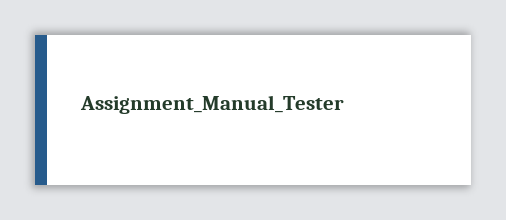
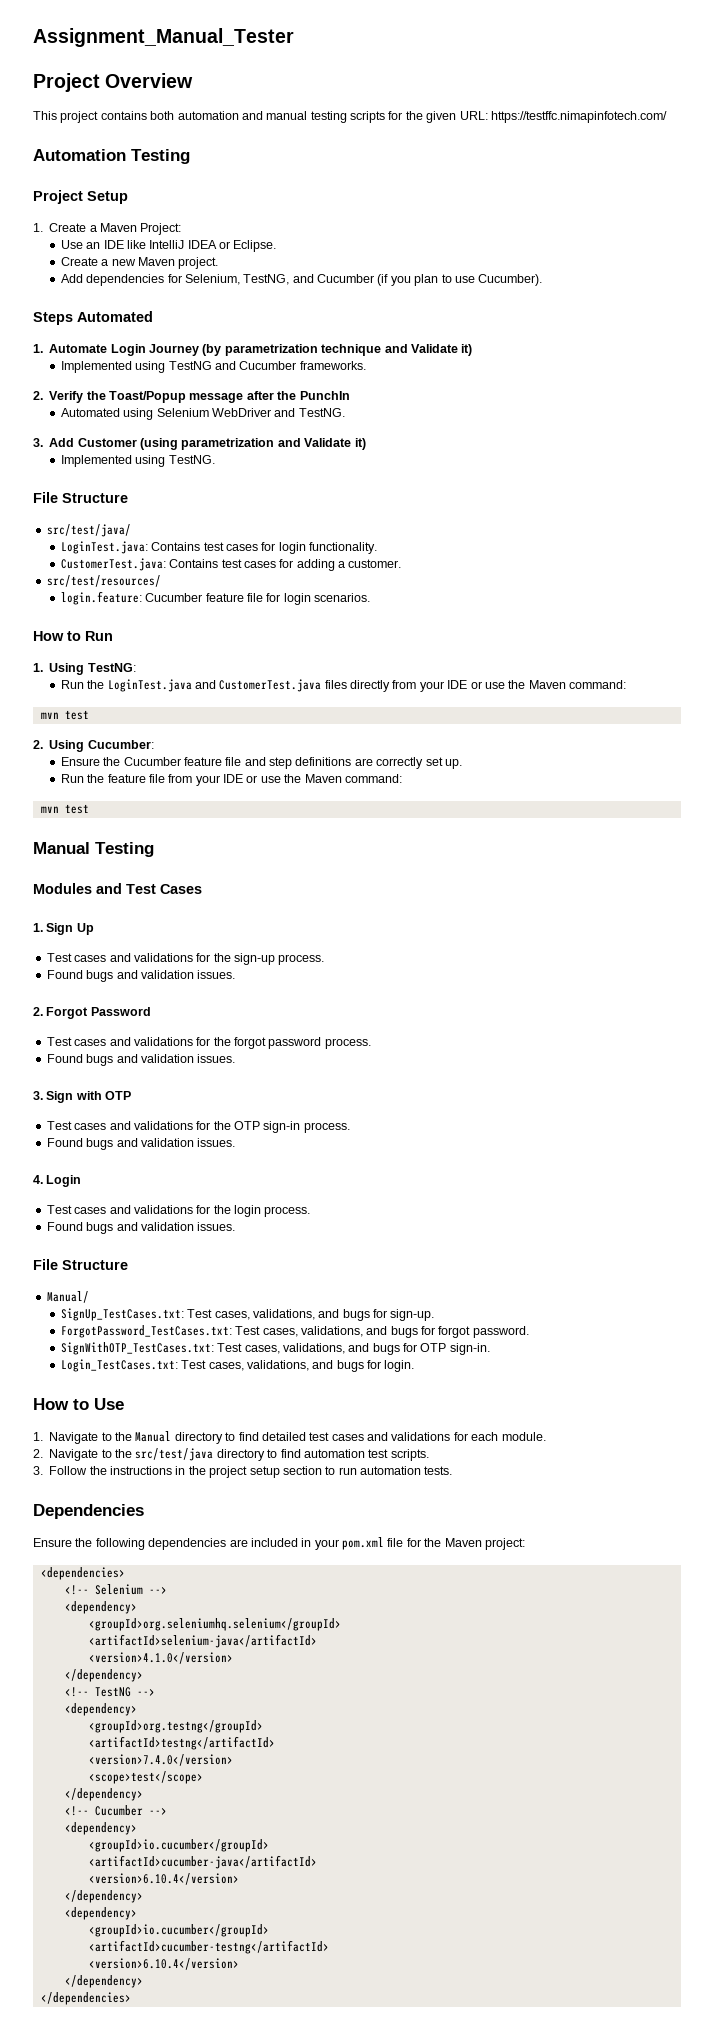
+ Project Overview
+ This project contains both automation and manual testing scripts for the given URL: https://testffc.nimapinfotech.com/
+ Automation Testing
+ Project Setup
+ 1. Create a Maven Project:
+ Use an IDE like IntelliJ IDEA or Eclipse.
+ Create a new Maven project.
+ Add dependencies for Selenium, TestNG, and Cucumber (if you plan to use Cucumber).
+ Steps Automated
+ 1. Automate Login Journey (by parametrization technique and Validate it)
+ Implemented using TestNG and Cucumber frameworks.
+ 2. Verify the Toast/Popup message after the PunchIn
+ Automated using Selenium WebDriver and TestNG.
+ 3. Add Customer (using parametrization and Validate it)
+ Implemented using TestNG.
+ File Structure
+ src/test/java/
+ LoginTest.java: Contains test cases for login functionality.
+ CustomerTest.java: Contains test cases for adding a customer.
+ src/test/resources/
+ login.feature: Cucumber feature file for login scenarios.
+ How to Run
+ 1. Using TestNG:
+ Run the LoginTest.java and CustomerTest.java files directly from your IDE or use the Maven command:
+ mvn test
+ 2. Using Cucumber:
+ Ensure the Cucumber feature file and step definitions are correctly set up.
+ Run the feature file from your IDE or use the Maven command:
+ mvn test
+ Manual Testing
+ Modules and Test Cases
+ 1. Sign Up
+ Test cases and validations for the sign-up process.
+ Found bugs and validation issues.
+ 2. Forgot Password
+ Test cases and validations for the forgot password process.
+ Found bugs and validation issues.
+ 3. Sign with OTP
+ Test cases and validations for the OTP sign-in process.
+ Found bugs and validation issues.
+ 4. Login
+ Test cases and validations for the login process.
+ Found bugs and validation issues.
+ File Structure
+ Manual/
+ SignUp_TestCases.txt: Test cases, validations, and bugs for sign-up.
+ ForgotPassword_TestCases.txt: Test cases, validations, and bugs for forgot password.
+ SignWithOTP_TestCases.txt: Test cases, validations, and bugs for OTP sign-in.
+ Login_TestCases.txt: Test cases, validations, and bugs for login.
+ How to Use
+ 1. Navigate to the Manual directory to find detailed test cases and validations for each module.
+ 2. Navigate to the src/test/java directory to find automation test scripts.
+ 3. Follow the instructions in the project setup section to run automation tests.
+ Dependencies
+ Ensure the following dependencies are included in your pom.xml file for the Maven project:
+ <dependencies>
+ <!-- Selenium -->
+ <dependency>
+ <groupId>org.seleniumhq.selenium</groupId>
+ <artifactId>selenium-java</artifactId>
+ <version>4.1.0</version>
+ </dependency>
+ <!-- TestNG -->
+ <dependency>
+ <groupId>org.testng</groupId>
+ <artifactId>testng</artifactId>
+ <version>7.4.0</version>
+ <scope>test</scope>
+ </dependency>
+ <!-- Cucumber -->
+ <dependency>
+ <groupId>io.cucumber</groupId>
+ <artifactId>cucumber-java</artifactId>
+ <version>6.10.4</version>
+ </dependency>
+ <dependency>
+ <groupId>io.cucumber</groupId>
+ <artifactId>cucumber-testng</artifactId>
+ <version>6.10.4</version>
+ </dependency>
+ </dependencies>

